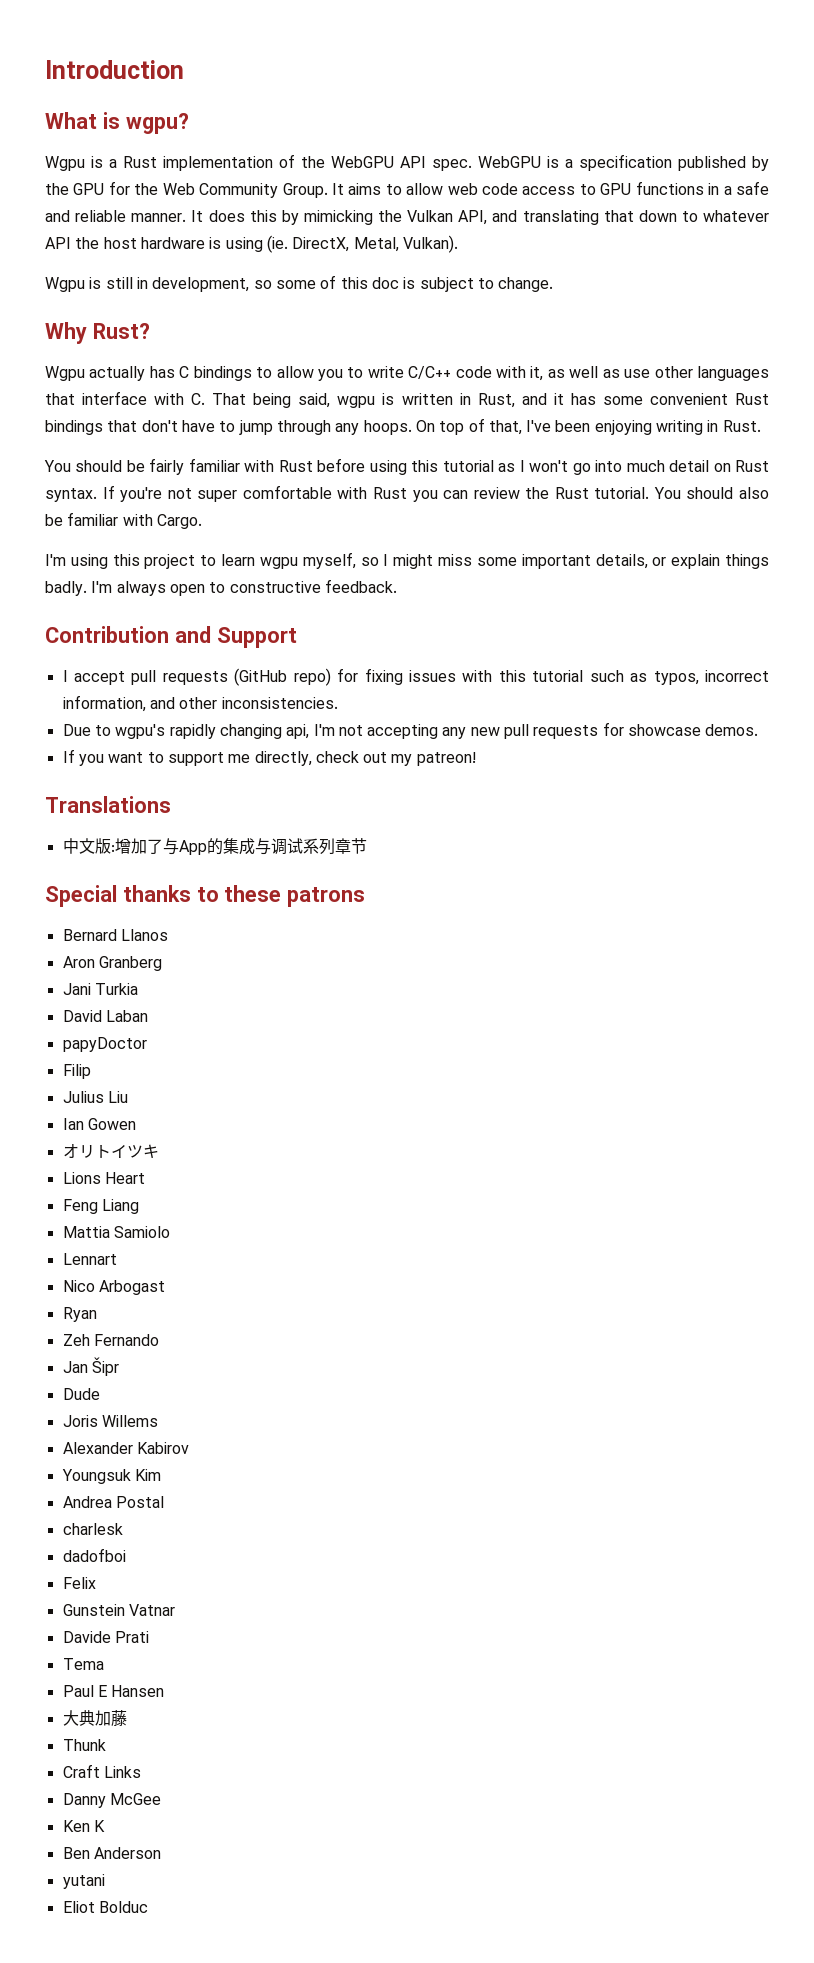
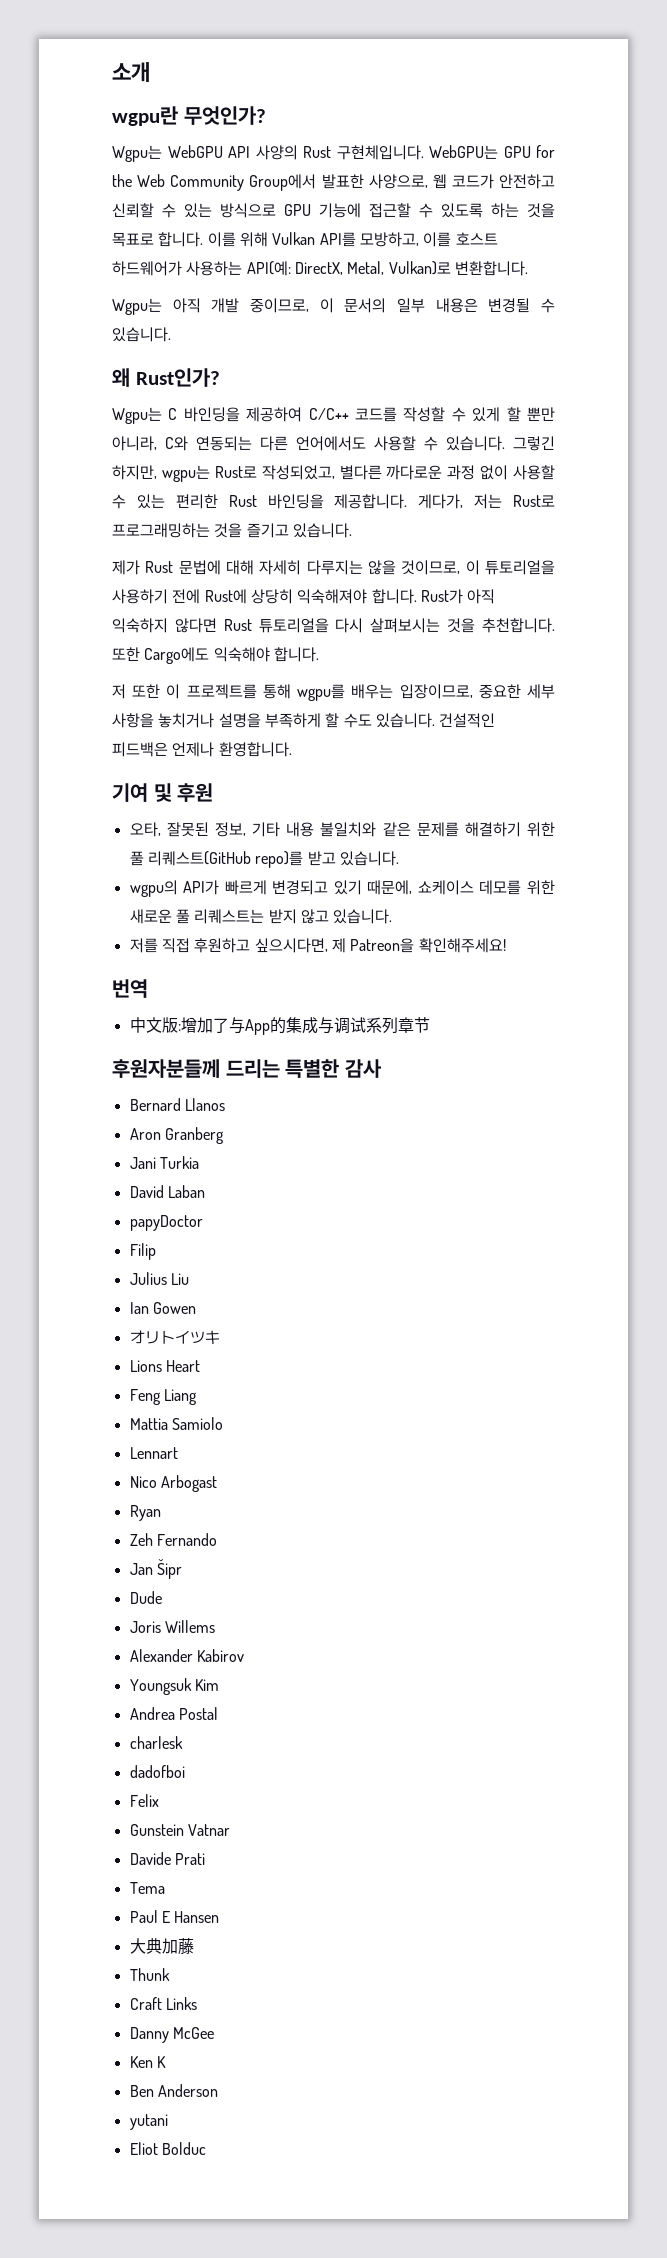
- Introduction
- What is wgpu?
- Wgpu is a Rust implementation of the WebGPU API spec. WebGPU is a specification published by the GPU for the Web Community Group. It aims to allow web code access to GPU functions in a safe and reliable manner. It does this by mimicking the Vulkan API, and translating that down to whatever API the host hardware is using (ie. DirectX, Metal, Vulkan).
- Wgpu is still in development, so some of this doc is subject to change.
- Why Rust?
- Wgpu actually has C bindings to allow you to write C/C++ code with it, as well as use other languages that interface with C. That being said, wgpu is written in Rust, and it has some convenient Rust bindings that don't have to jump through any hoops. On top of that, I've been enjoying writing in Rust.
- You should be fairly familiar with Rust before using this tutorial as I won't go into much detail on Rust syntax. If you're not super comfortable with Rust you can review the Rust tutorial. You should also be familiar with Cargo.
- I'm using this project to learn wgpu myself, so I might miss some important details, or explain things badly. I'm always open to constructive feedback.
- Contribution and Support
- I accept pull requests (GitHub repo) for fixing issues with this tutorial such as typos, incorrect information, and other inconsistencies.
- Due to wgpu's rapidly changing api, I'm not accepting any new pull requests for showcase demos.
- If you want to support me directly, check out my patreon!
- Translations
+ 소개
+ wgpu란 무엇인가?
+ Wgpu는 WebGPU API 사양의 Rust 구현체입니다. WebGPU는 GPU for the Web Community Group에서 발표한 사양으로, 웹 코드가 안전하고 신뢰할 수 있는 방식으로 GPU 기능에 접근할 수 있도록 하는 것을 목표로 합니다. 이를 위해 Vulkan API를 모방하고, 이를 호스트 하드웨어가 사용하는 API(예: DirectX, Metal, Vulkan)로 변환합니다.
+ Wgpu는 아직 개발 중이므로, 이 문서의 일부 내용은 변경될 수 있습니다.
+ 왜 Rust인가?
+ Wgpu는 C 바인딩을 제공하여 C/C++ 코드를 작성할 수 있게 할 뿐만 아니라, C와 연동되는 다른 언어에서도 사용할 수 있습니다. 그렇긴 하지만, wgpu는 Rust로 작성되었고, 별다른 까다로운 과정 없이 사용할 수 있는 편리한 Rust 바인딩을 제공합니다. 게다가, 저는 Rust로 프로그래밍하는 것을 즐기고 있습니다.
+ 제가 Rust 문법에 대해 자세히 다루지는 않을 것이므로, 이 튜토리얼을 사용하기 전에 Rust에 상당히 익숙해져야 합니다. Rust가 아직 익숙하지 않다면 Rust 튜토리얼을 다시 살펴보시는 것을 추천합니다. 또한 Cargo에도 익숙해야 합니다.
+ 저 또한 이 프로젝트를 통해 wgpu를 배우는 입장이므로, 중요한 세부 사항을 놓치거나 설명을 부족하게 할 수도 있습니다. 건설적인 피드백은 언제나 환영합니다.
+ 기여 및 후원
+ 오타, 잘못된 정보, 기타 내용 불일치와 같은 문제를 해결하기 위한 풀 리퀘스트(GitHub repo)를 받고 있습니다.
+ wgpu의 API가 빠르게 변경되고 있기 때문에, 쇼케이스 데모를 위한 새로운 풀 리퀘스트는 받지 않고 있습니다.
+ 저를 직접 후원하고 싶으시다면, 제 Patreon을 확인해주세요!
+ 번역
- Special thanks to these patrons
+ 후원자분들께 드리는 특별한 감사

